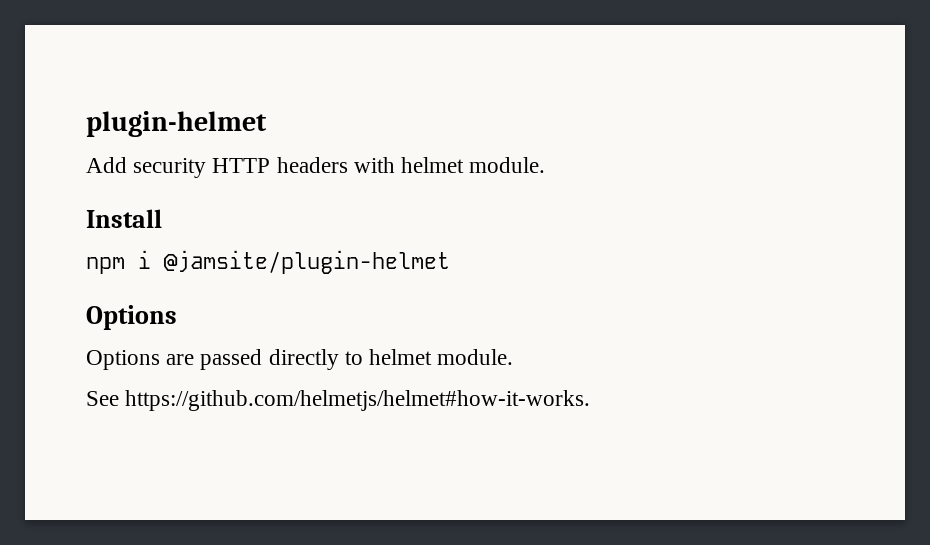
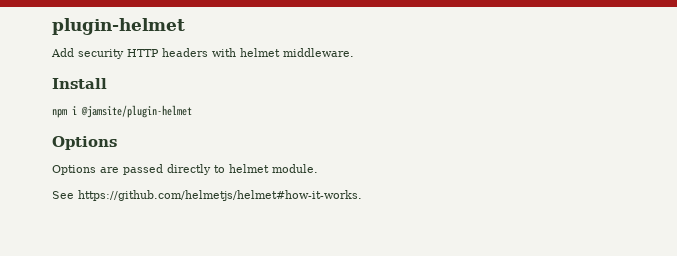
- Add security HTTP headers with helmet module.
+ Add security HTTP headers with helmet middleware.

